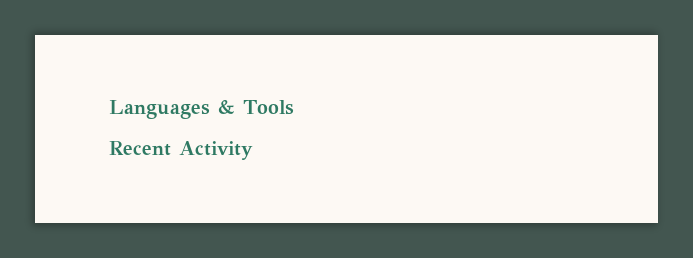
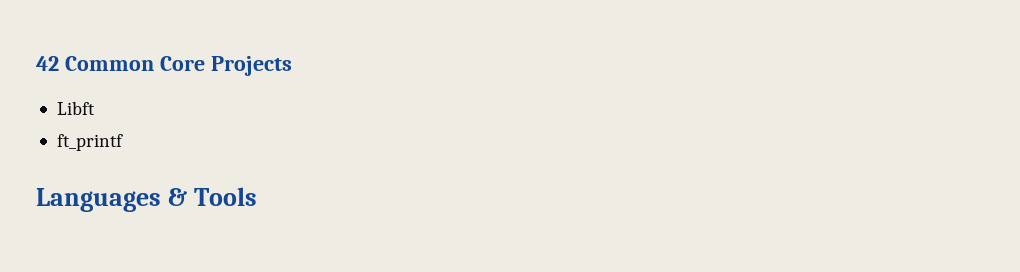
+ 42 Common Core Projects
+ Libft
+ ft_printf
- Recent Activity

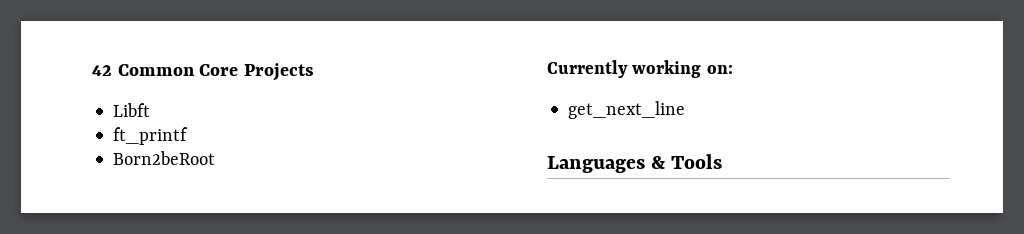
+ Born2beRoot
+ Currently working on:
+ get_next_line

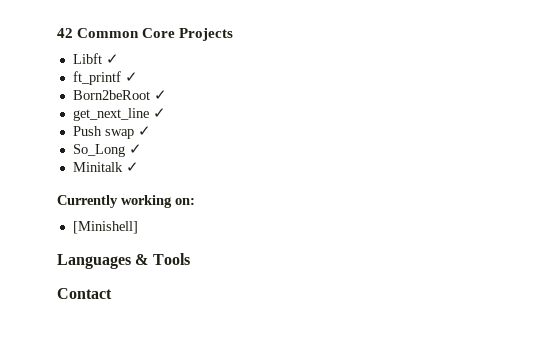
- Libft
+ Libft ✓
- ft_printf
+ ft_printf ✓
- Born2beRoot
+ Born2beRoot ✓
+ get_next_line ✓
+ Push swap ✓
+ So_Long ✓
+ Minitalk ✓
- get_next_line
+ [Minishell]
+ Contact

